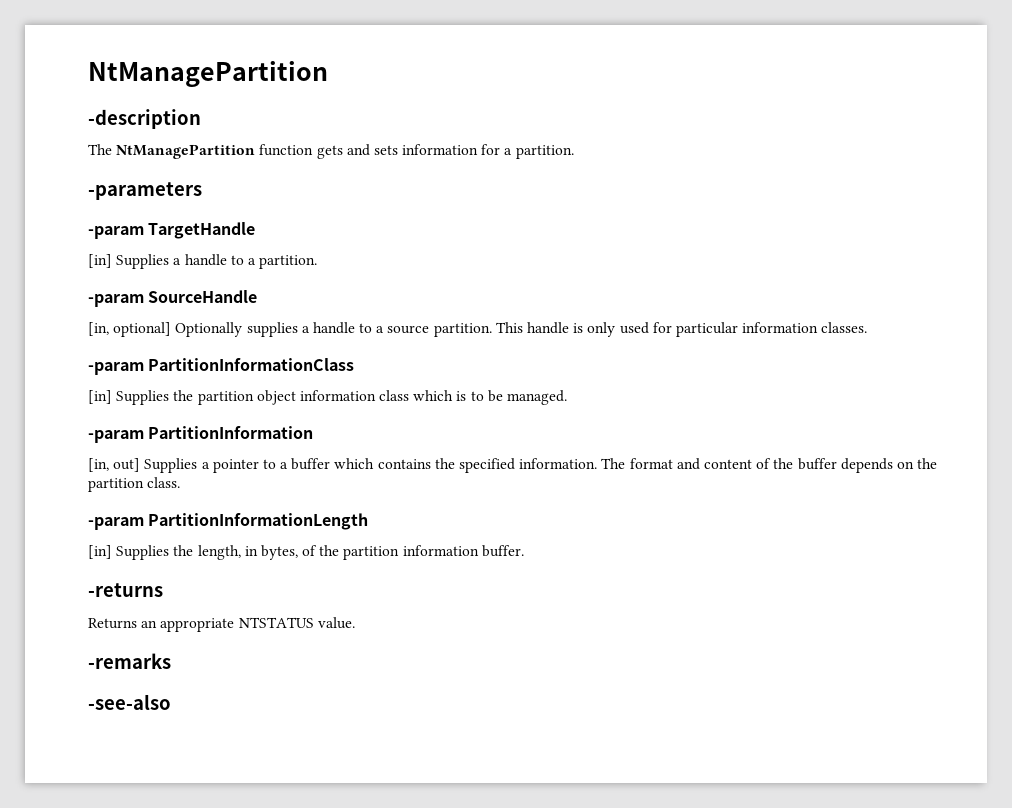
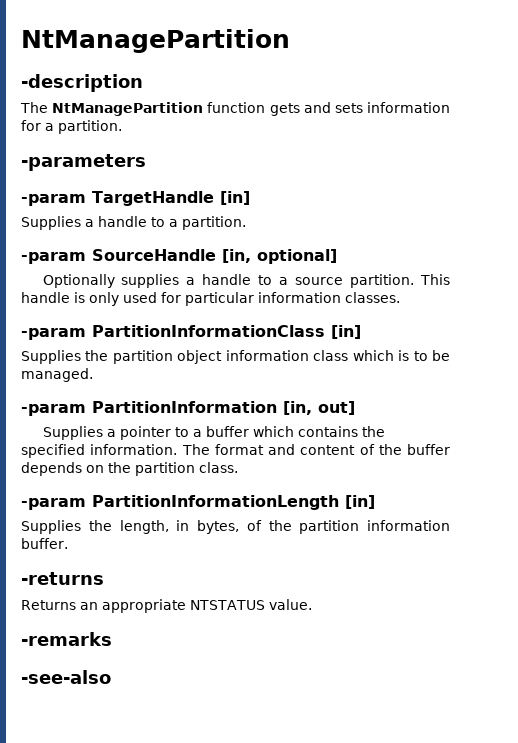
- -param TargetHandle
- [in] Supplies a handle to a partition.
+ -param TargetHandle [in]
+ Supplies a handle to a partition.
- -param SourceHandle
- [in, optional] Optionally supplies a handle to a source partition.
+ -param SourceHandle [in, optional]
+ Optionally supplies a handle to a source partition.
- -param PartitionInformationClass
- [in] Supplies the partition object information class which is to be managed.
+ -param PartitionInformationClass [in]
+ Supplies the partition object information class which is to be managed.
- -param PartitionInformation
- [in, out] Supplies a pointer to a buffer which contains the specified information.
+ -param PartitionInformation [in, out]
+ Supplies a pointer to a buffer which contains the specified information.
- -param PartitionInformationLength
- [in] Supplies the length, in bytes, of the partition information buffer.
+ -param PartitionInformationLength [in]
+ Supplies the length, in bytes, of the partition information buffer.

